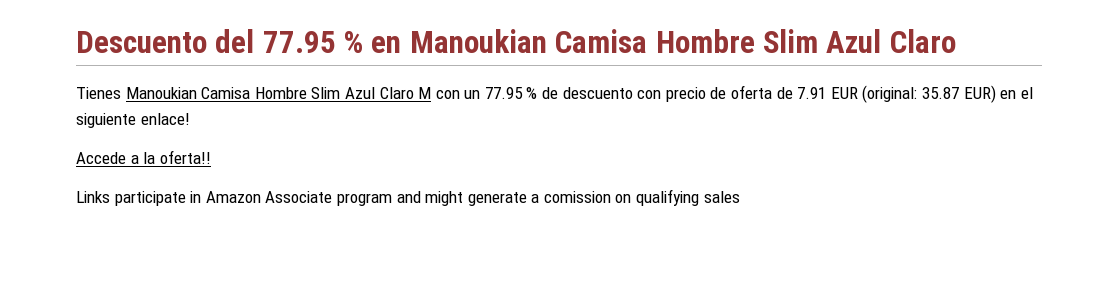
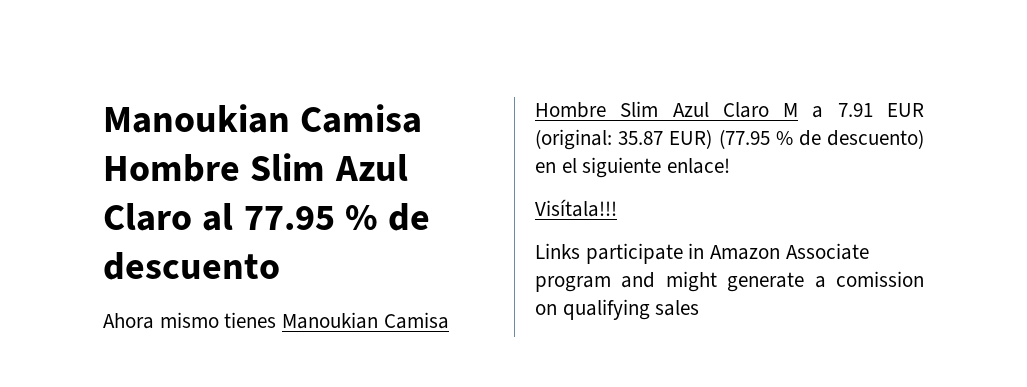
- Descuento del 77.95 % en Manoukian Camisa Hombre Slim Azul Claro
- Tienes Manoukian Camisa Hombre Slim Azul Claro M con un 77.95 % de descuento con precio de oferta de 7.91 EUR (original: 35.87 EUR) en el siguiente enlace!
+ Manoukian Camisa Hombre Slim Azul Claro al 77.95 % de descuento
+ Ahora mismo tienes Manoukian Camisa Hombre Slim Azul Claro M a 7.91 EUR (original: 35.87 EUR) (77.95 % de descuento) en el siguiente enlace!
- Accede a la oferta!!
+ Visítala!!!

